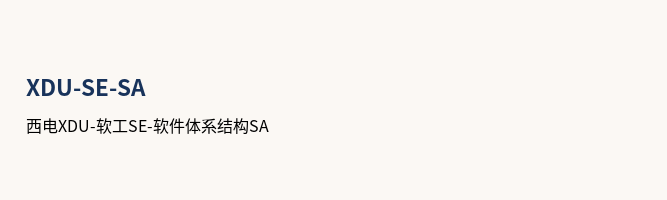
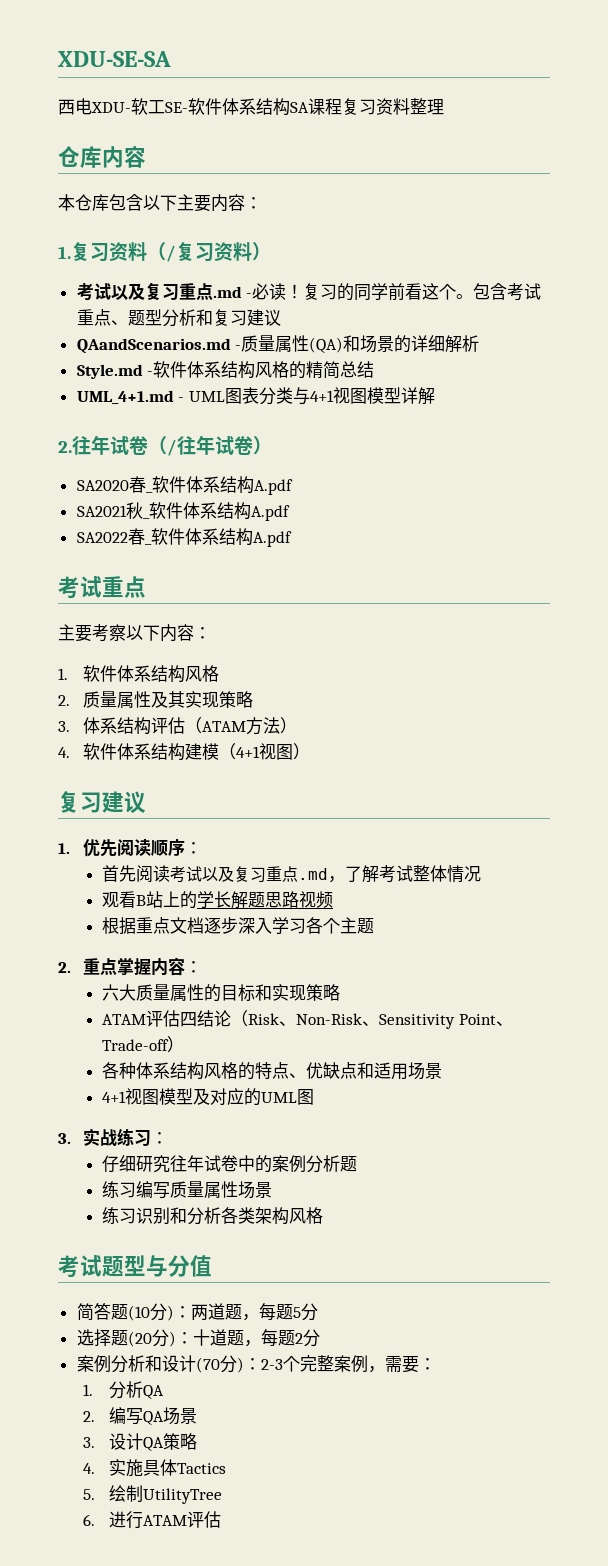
- 西电XDU-软工SE-软件体系结构SA
+ 西电XDU-软工SE-软件体系结构SA课程复习资料整理
+ 仓库内容
+ 本仓库包含以下主要内容：
+ 1.复习资料（/复习资料）
+ 考试以及复习重点.md -必读！复习的同学前看这个。包含考试重点、题型分析和复习建议
+ QAandScenarios.md -质量属性(QA)和场景的详细解析
+ Style.md -软件体系结构风格的精简总结
+ UML_4+1.md - UML图表分类与4+1视图模型详解
+ 2.往年试卷（/往年试卷）
+ SA2020春_软件体系结构A.pdf
+ SA2021秋_软件体系结构A.pdf
+ SA2022春_软件体系结构A.pdf
+ 考试重点
+ 主要考察以下内容：
+ 1.软件体系结构风格
+ 2.质量属性及其实现策略
+ 3.体系结构评估（ATAM方法）
+ 4.软件体系结构建模（4+1视图）
+ 复习建议
+ 1.优先阅读顺序：
+ 首先阅读考试以及复习重点.md，了解考试整体情况
+ 观看B站上的学长解题思路视频
+ 根据重点文档逐步深入学习各个主题
+ 2.重点掌握内容：
+ 六大质量属性的目标和实现策略
+ ATAM评估四结论（Risk、Non-Risk、Sensitivity Point、Trade-off）
+ 各种体系结构风格的特点、优缺点和适用场景
+ 4+1视图模型及对应的UML图
+ 3.实战练习：
+ 仔细研究往年试卷中的案例分析题
+ 练习编写质量属性场景
+ 练习识别和分析各类架构风格
+ 考试题型与分值
+ 简答题(10分)：两道题，每题5分
+ 选择题(20分)：十道题，每题2分
+ 案例分析和设计(70分)：2-3个完整案例，需要：
+ 1.分析QA
+ 2.编写QA场景
+ 3.设计QA策略
+ 4.实施具体Tactics
+ 5.绘制UtilityTree
+ 6.进行ATAM评估

